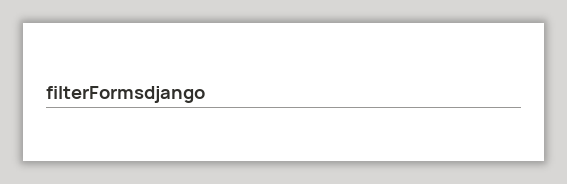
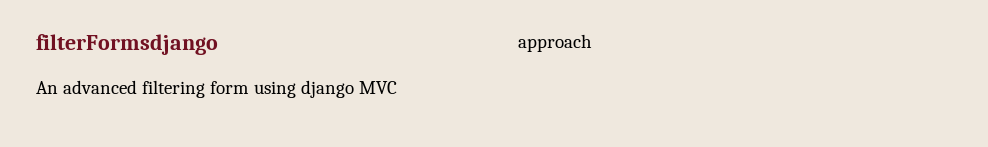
+ An advanced filtering form using django MVC approach

